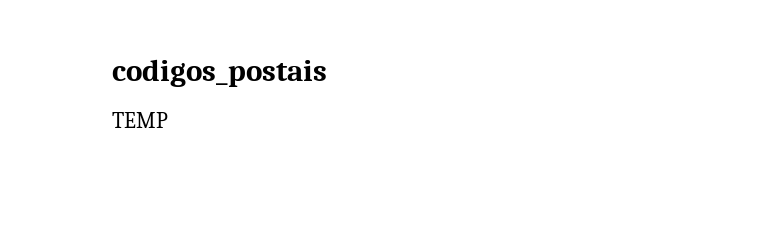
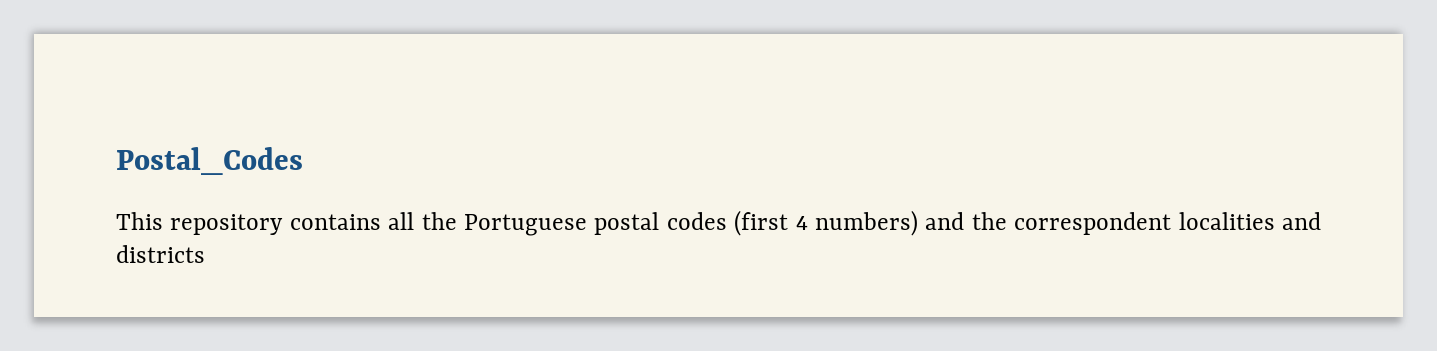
- codigos_postais
- TEMP
+ Postal_Codes
+ This repository contains all the Portuguese postal codes (first 4 numbers) and the correspondent localities and districts

